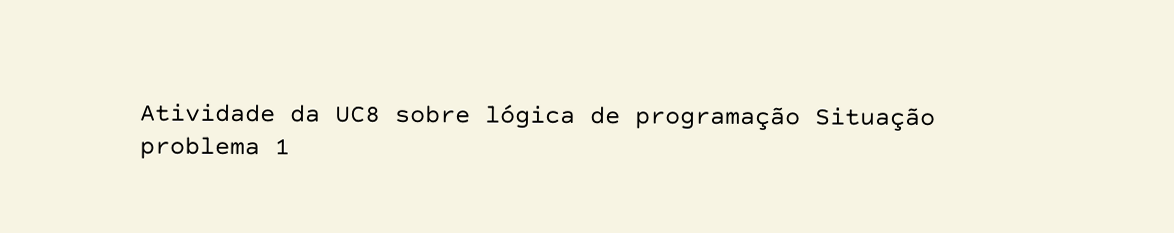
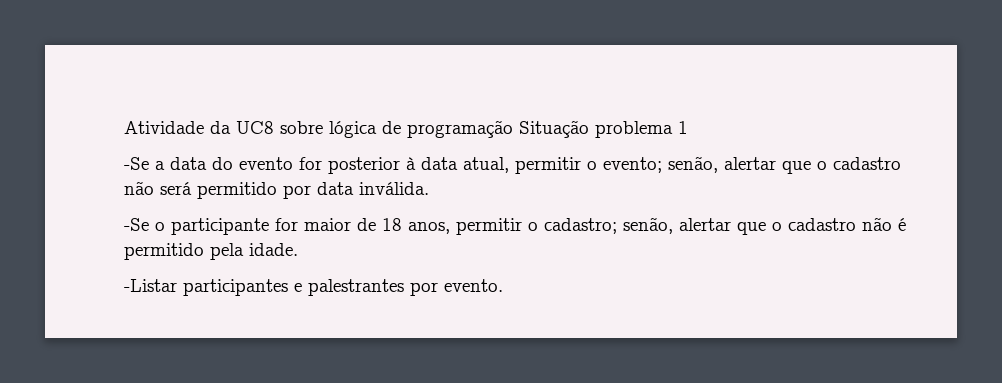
+ -Se a data do evento for posterior à data atual, permitir o evento; senão, alertar que o cadastro não será permitido por data inválida.
+ -Se o participante for maior de 18 anos, permitir o cadastro; senão, alertar que o cadastro não é permitido pela idade.
+ -Listar participantes e palestrantes por evento.

